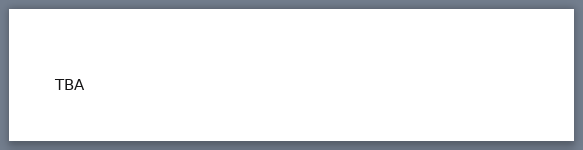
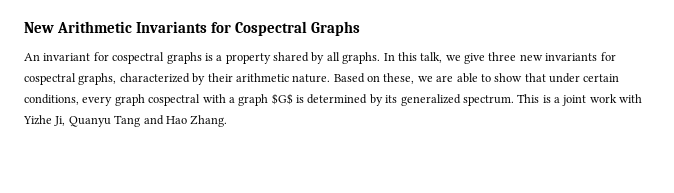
- TBA
+ New Arithmetic Invariants for Cospectral Graphs
+ An invariant for cospectral graphs is a property shared by all graphs. In this talk, we give three new invariants for cospectral graphs, characterized by their arithmetic nature. Based on these, we are able to show that under certain conditions, every graph cospectral with a graph $G$ is determined by its generalized spectrum. This is a joint work with Yizhe Ji, Quanyu Tang and Hao Zhang.

